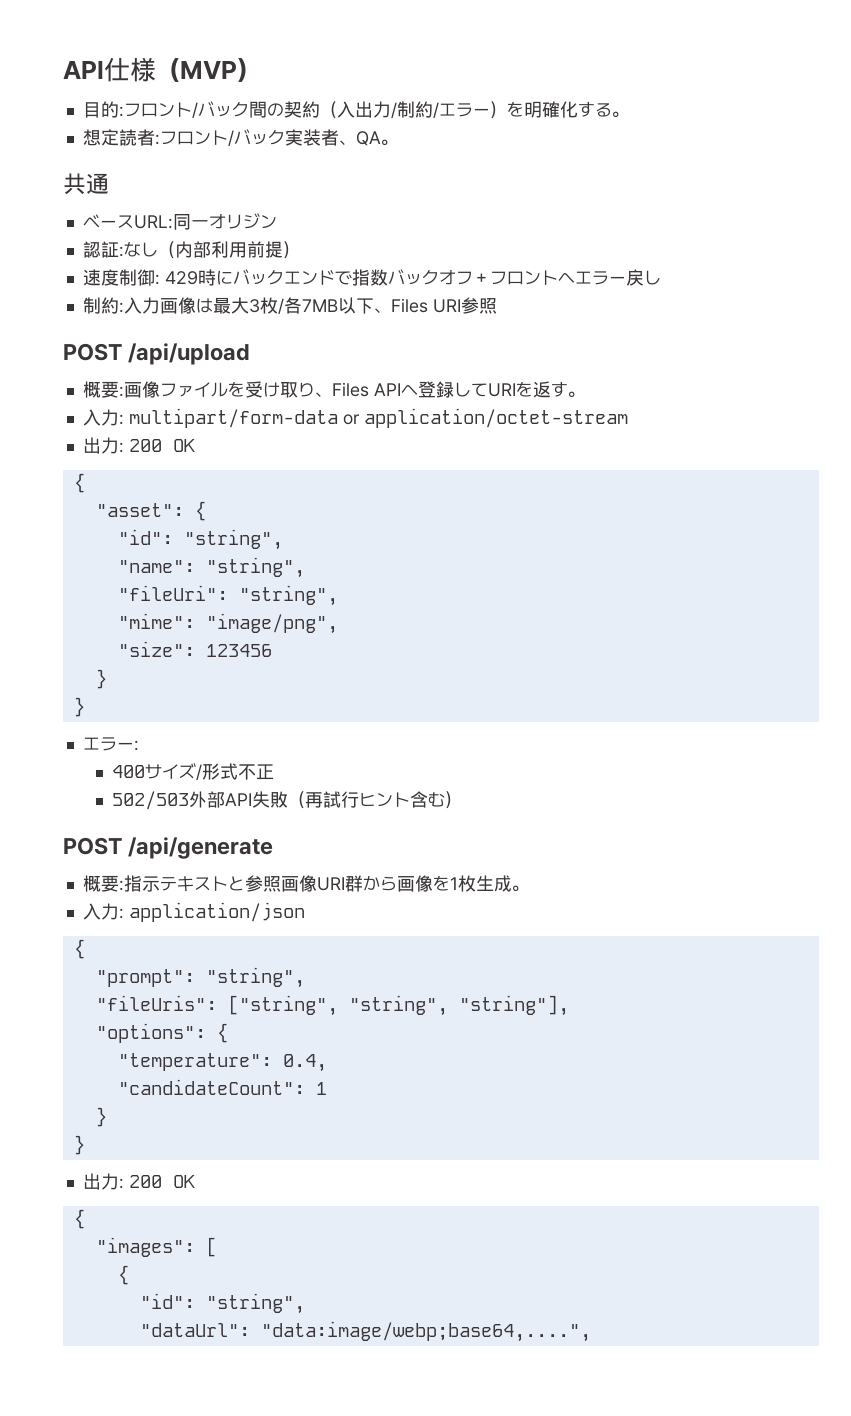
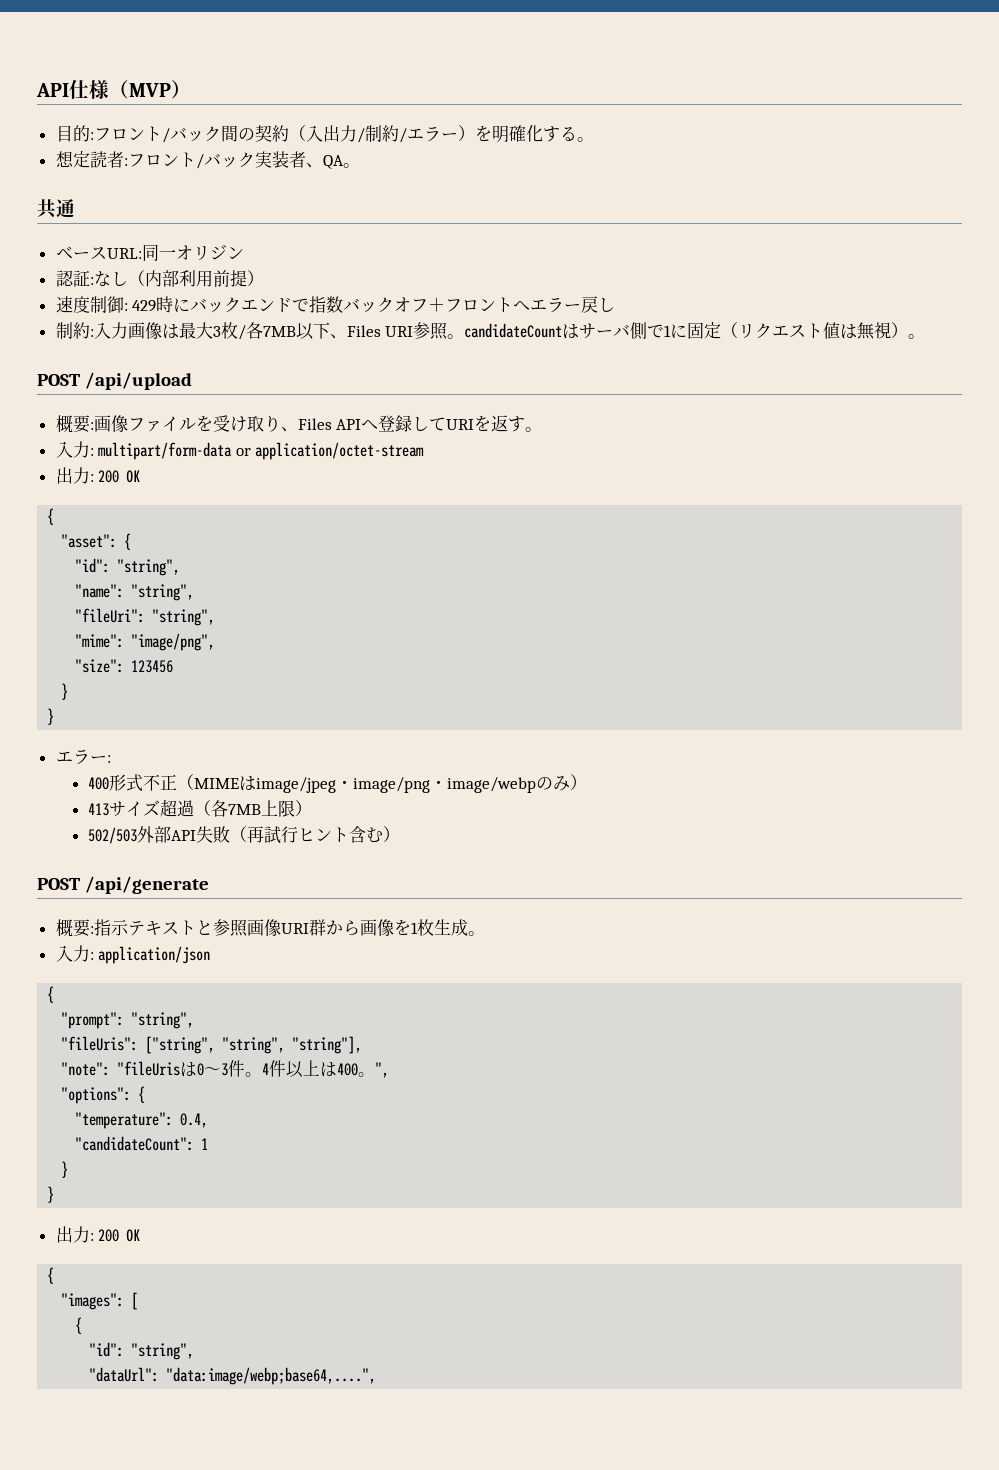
- 制約:入力画像は最大3枚/各7MB以下、Files URI参照
+ 制約:入力画像は最大3枚/各7MB以下、Files URI参照。candidateCountはサーバ側で1に固定（リクエスト値は無視）。
- 400サイズ/形式不正
+ 400形式不正（MIMEはimage/jpeg・image/png・image/webpのみ）
+ 413サイズ超過（各7MB上限）
+ "note": "fileUrisは0〜3件。4件以上は400。",

